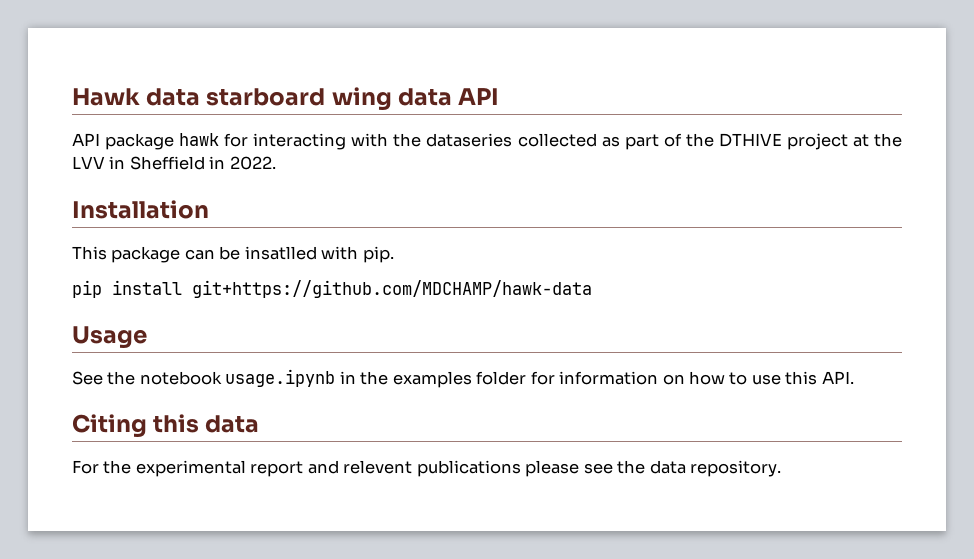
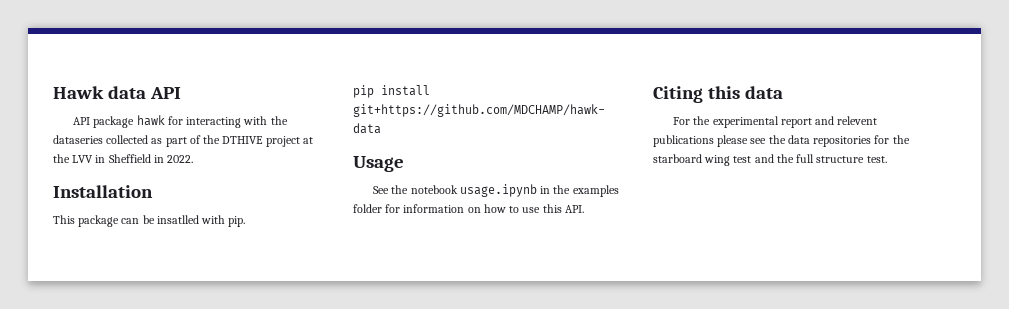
- Hawk data starboard wing data API
+ Hawk data API
- For the experimental report and relevent publications please see the data repository.
+ For the experimental report and relevent publications please see the data repositories for the starboard wing test and the full structure test.

